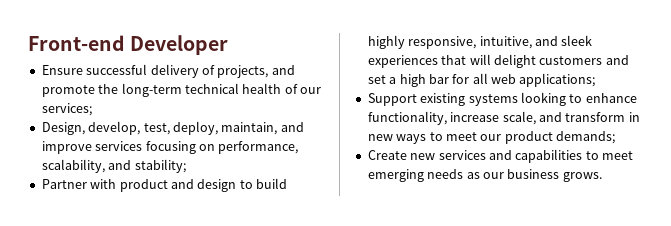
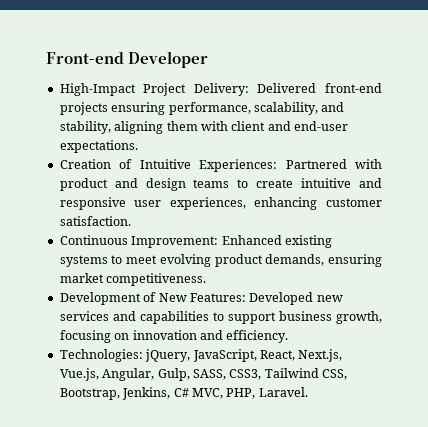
- Ensure successful delivery of projects, and promote the long-term technical health of our services;
- Design, develop, test, deploy, maintain, and improve services focusing on performance, scalability, and stability;
- Partner with product and design to build highly responsive, intuitive, and sleek experiences that will delight customers and set a high bar for all web applications;
- Support existing systems looking to enhance functionality, increase scale, and transform in new ways to meet our product demands;
- Create new services and capabilities to meet emerging needs as our business grows.
+ High-Impact Project Delivery: Delivered front-end projects ensuring performance, scalability, and stability, aligning them with client and end-user expectations.
+ Creation of Intuitive Experiences: Partnered with product and design teams to create intuitive and responsive user experiences, enhancing customer satisfaction.
+ Continuous Improvement: Enhanced existing systems to meet evolving product demands, ensuring market competitiveness.
+ Development of New Features: Developed new services and capabilities to support business growth, focusing on innovation and efficiency.
+ Technologies: jQuery, JavaScript, React, Next.js, Vue.js, Angular, Gulp, SASS, CSS3, Tailwind CSS, Bootstrap, Jenkins, C# MVC, PHP, Laravel.

